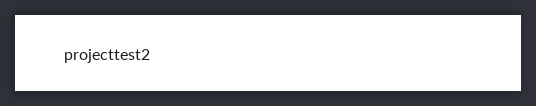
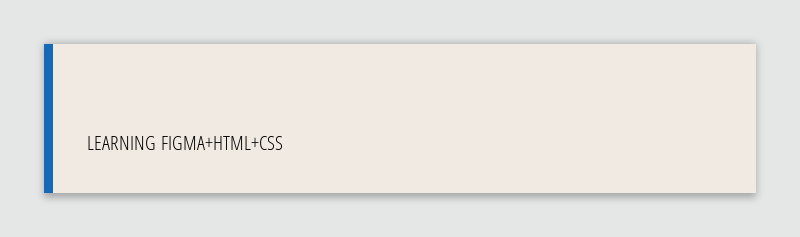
- projecttest2
+ LEARNING FIGMA+HTML+CSS

